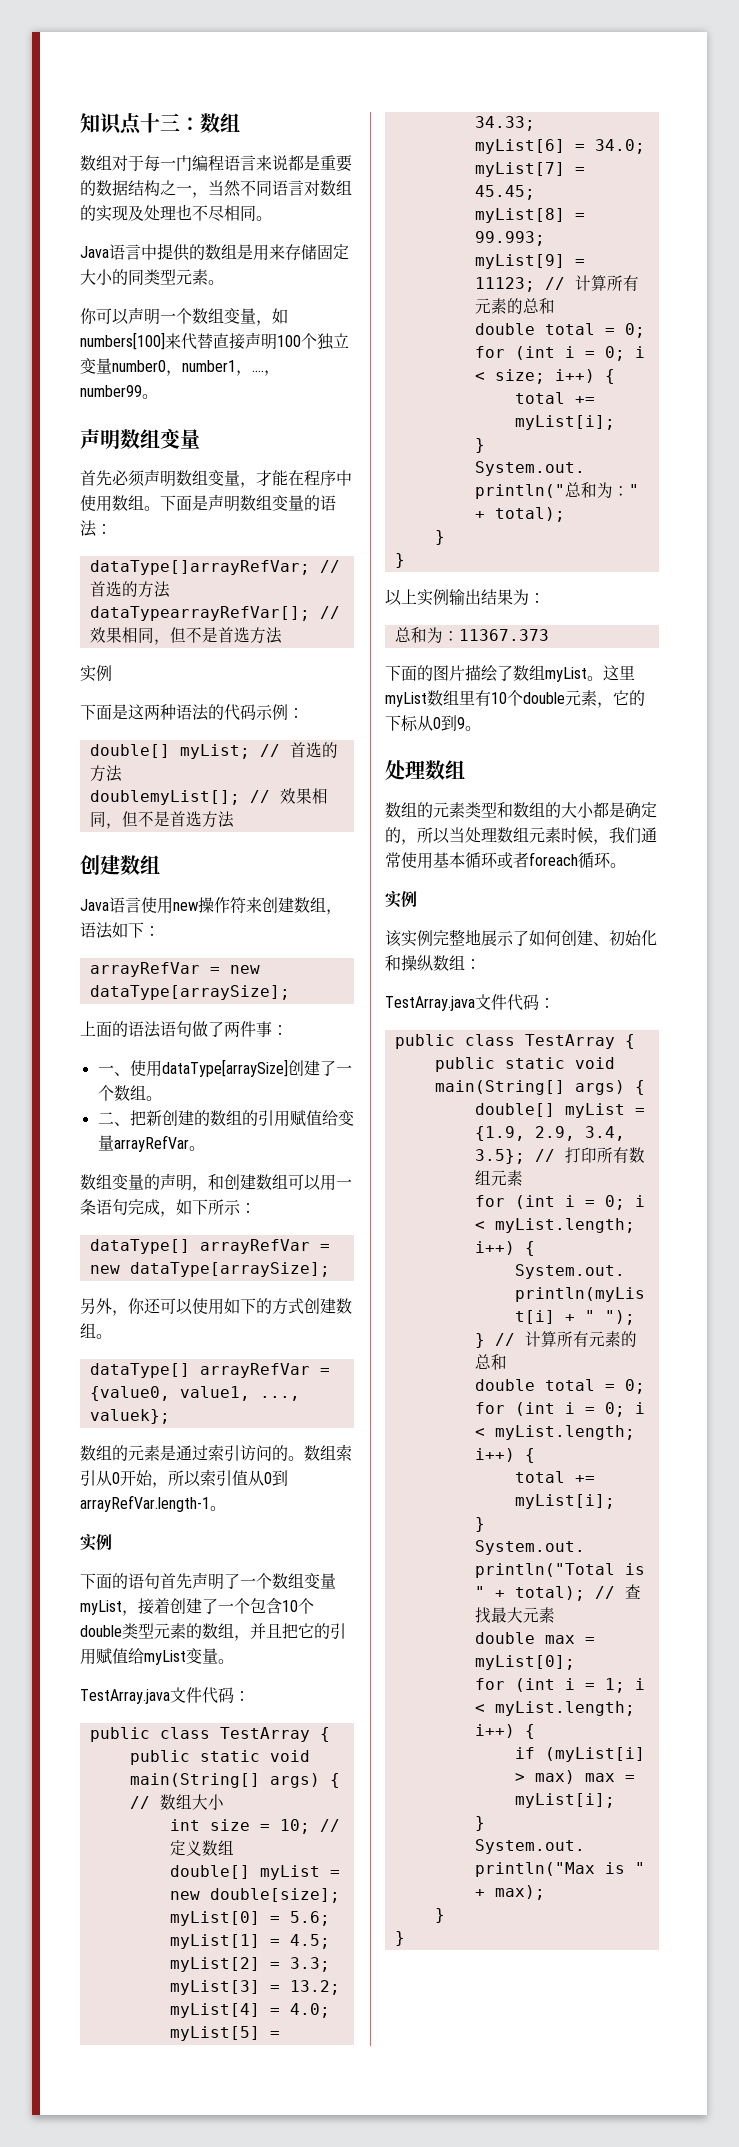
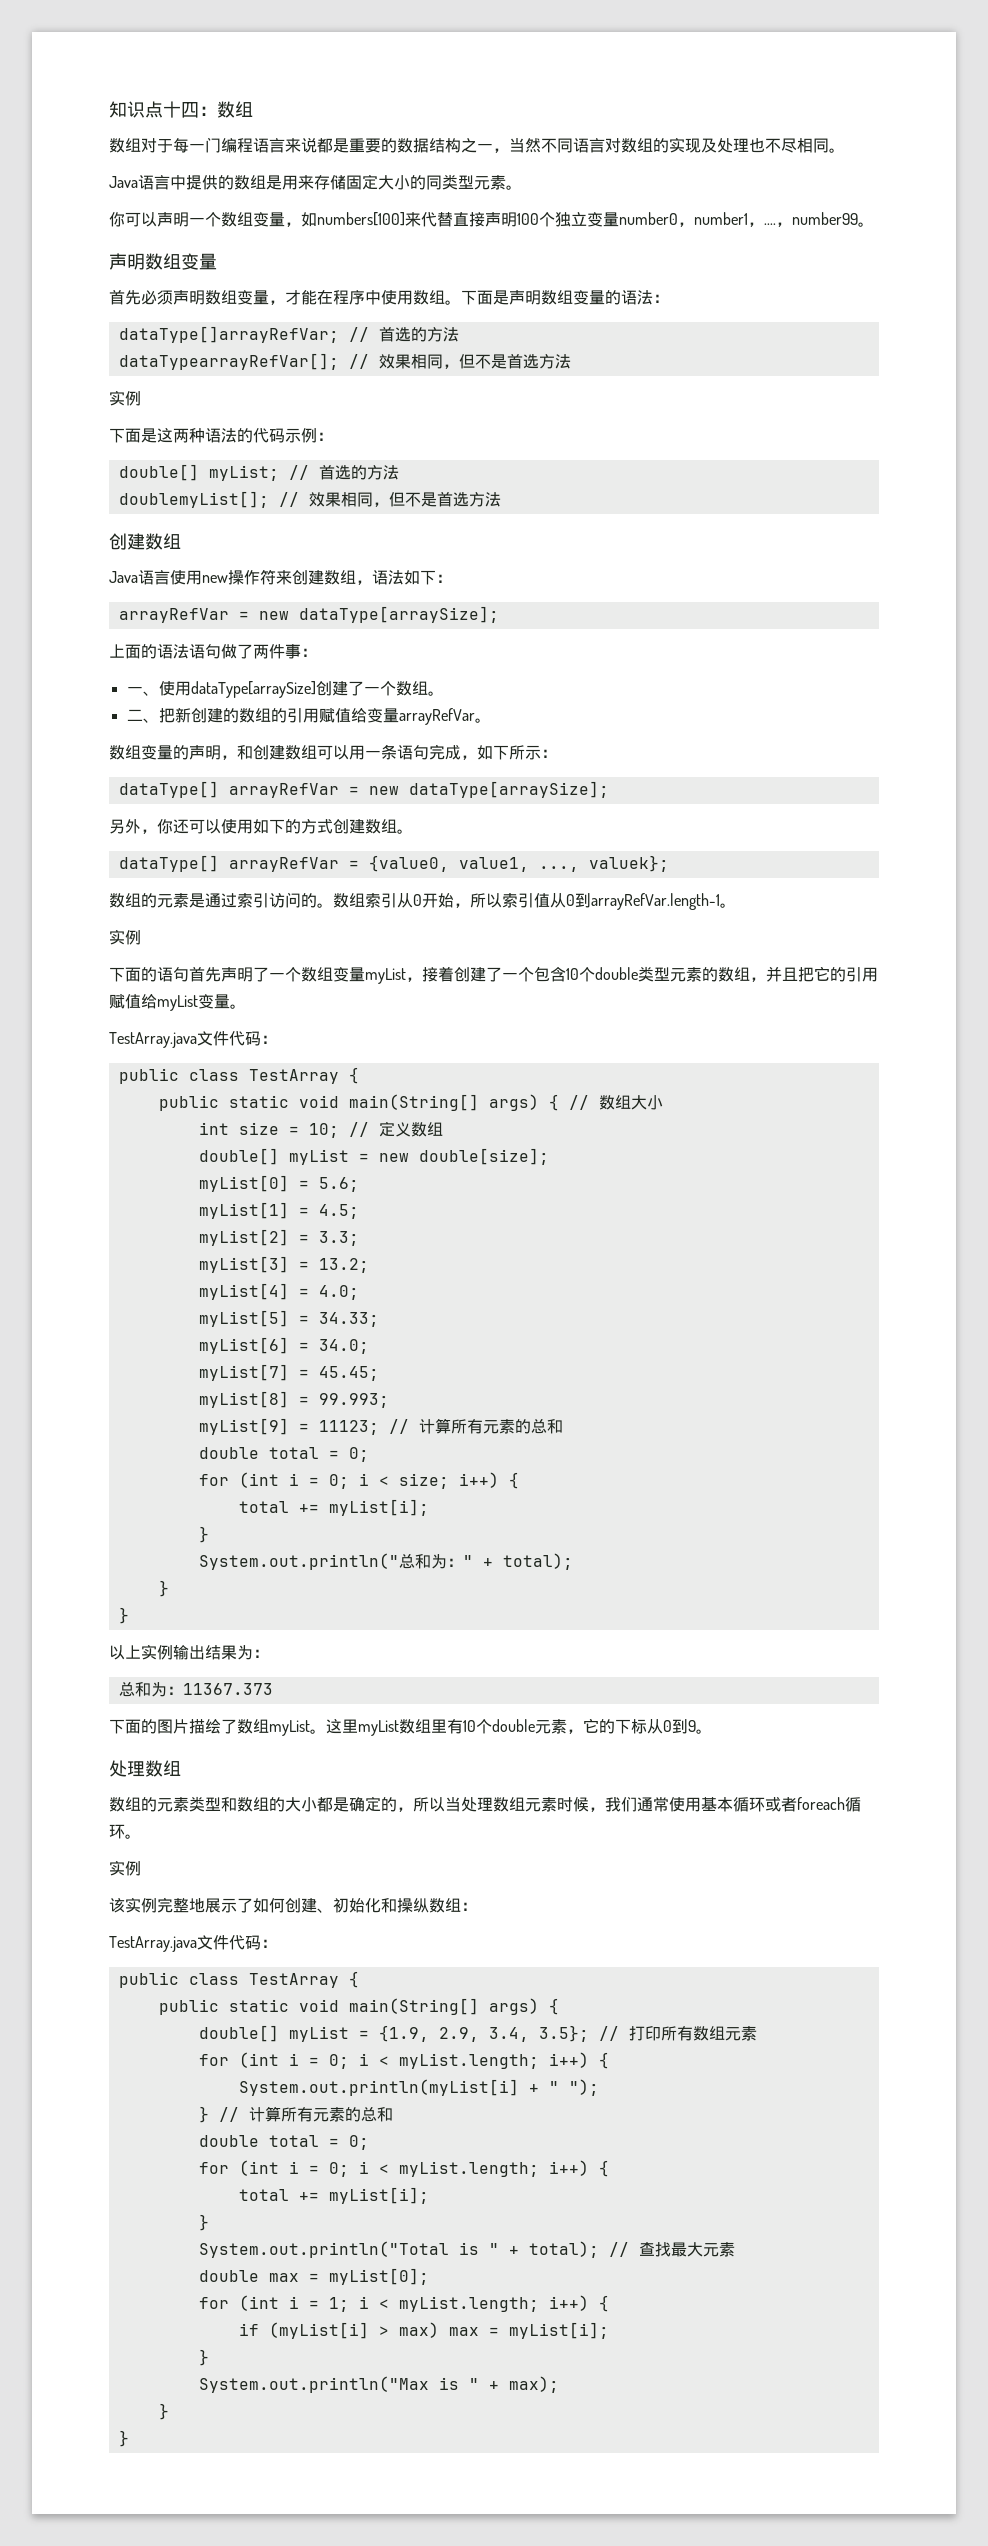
- 知识点十三：数组
+ 知识点十四：数组

